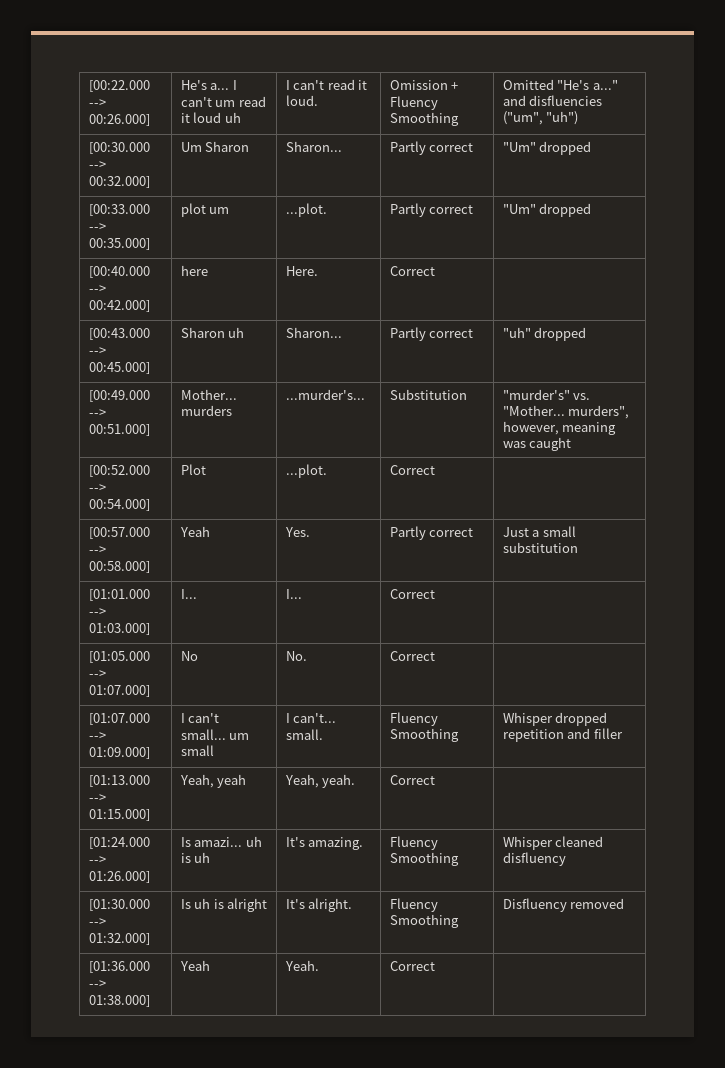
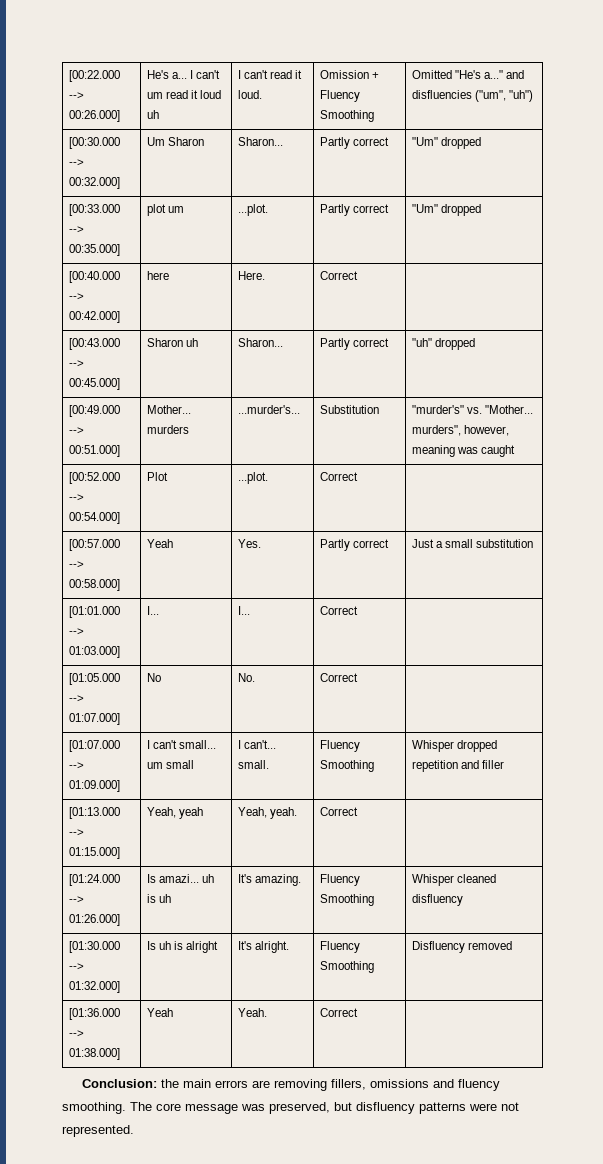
+ Conclusion: the main errors are removing fillers, omissions and fluency smoothing. The core message was preserved, but disfluency patterns were not represented.

